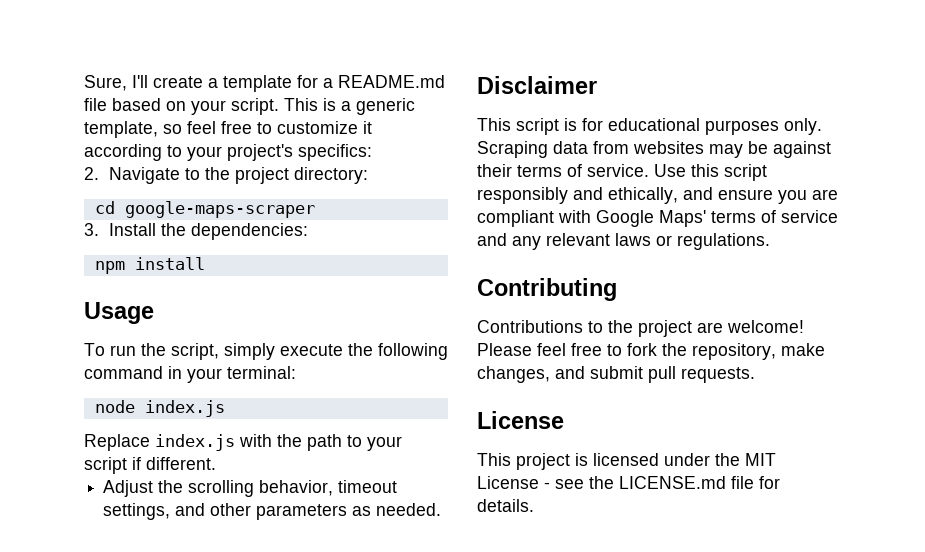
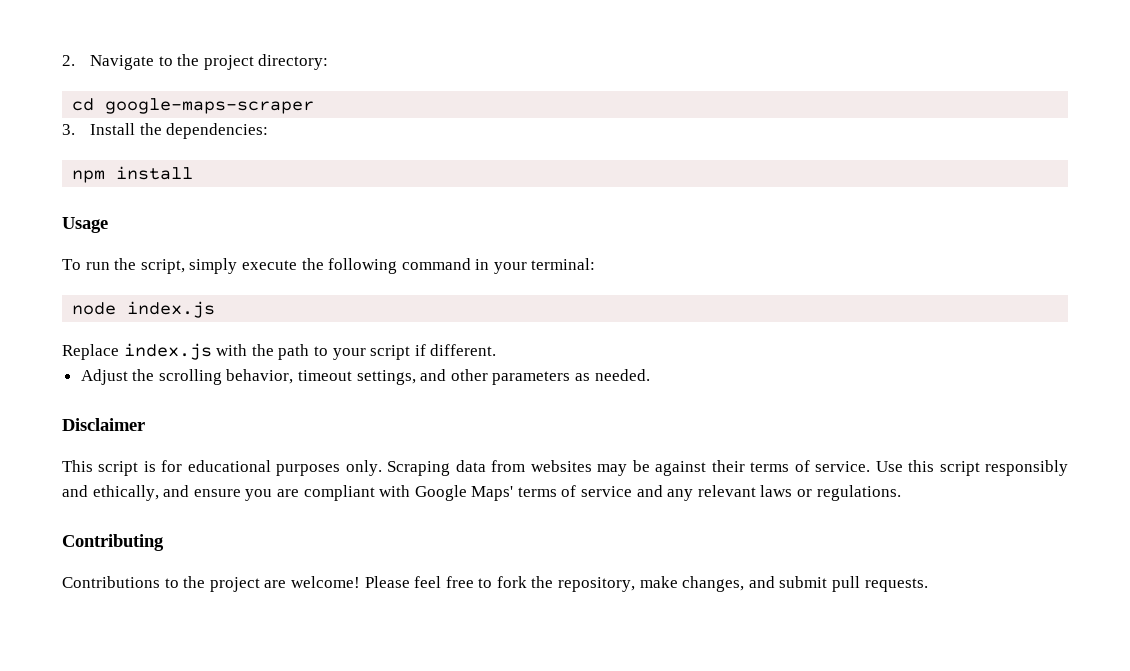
- Sure, I'll create a template for a README.md file based on your script. This is a generic template, so feel free to customize it according to your project's specifics:
  Please feel free to fork the repository, make changes, and submit pull requests.
- License
- This project is licensed under the MIT License - see the LICENSE.md file for details.

